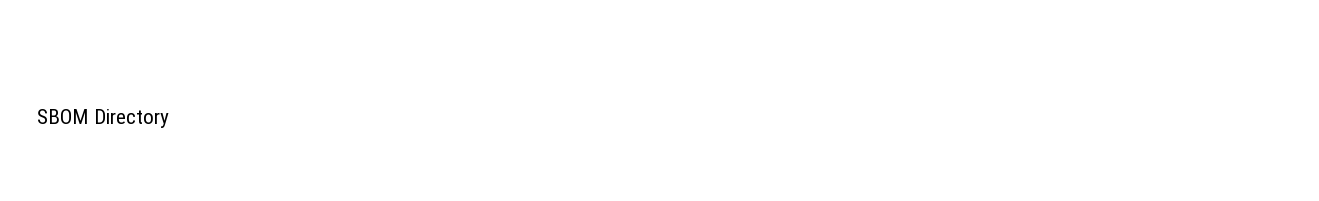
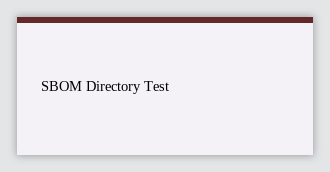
- SBOM Directory
+ SBOM Directory Test

